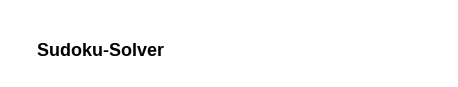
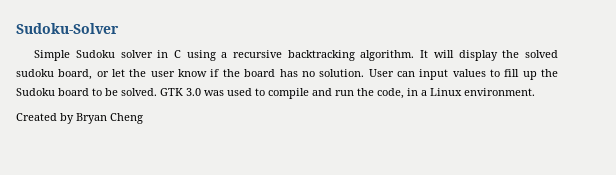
+ Simple Sudoku solver in C using a recursive backtracking algorithm. It will display the solved sudoku board, or let the user know if the board has no solution. User can input values to fill up the Sudoku board to be solved. GTK 3.0 was used to compile and run the code, in a Linux environment.
+ Created by Bryan Cheng

